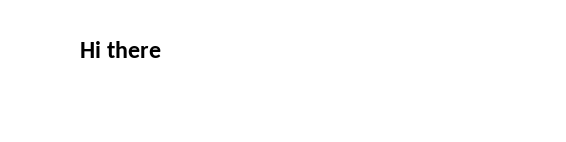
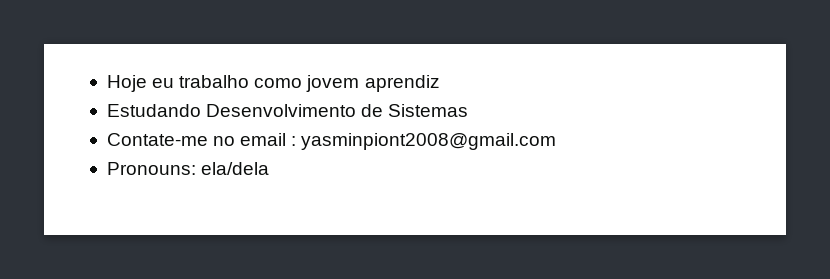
- Hi there
+ Hoje eu trabalho como jovem aprendiz
+ Estudando Desenvolvimento de Sistemas
+ Contate-me no email : yasminpiont2008@gmail.com
+ Pronouns: ela/dela

